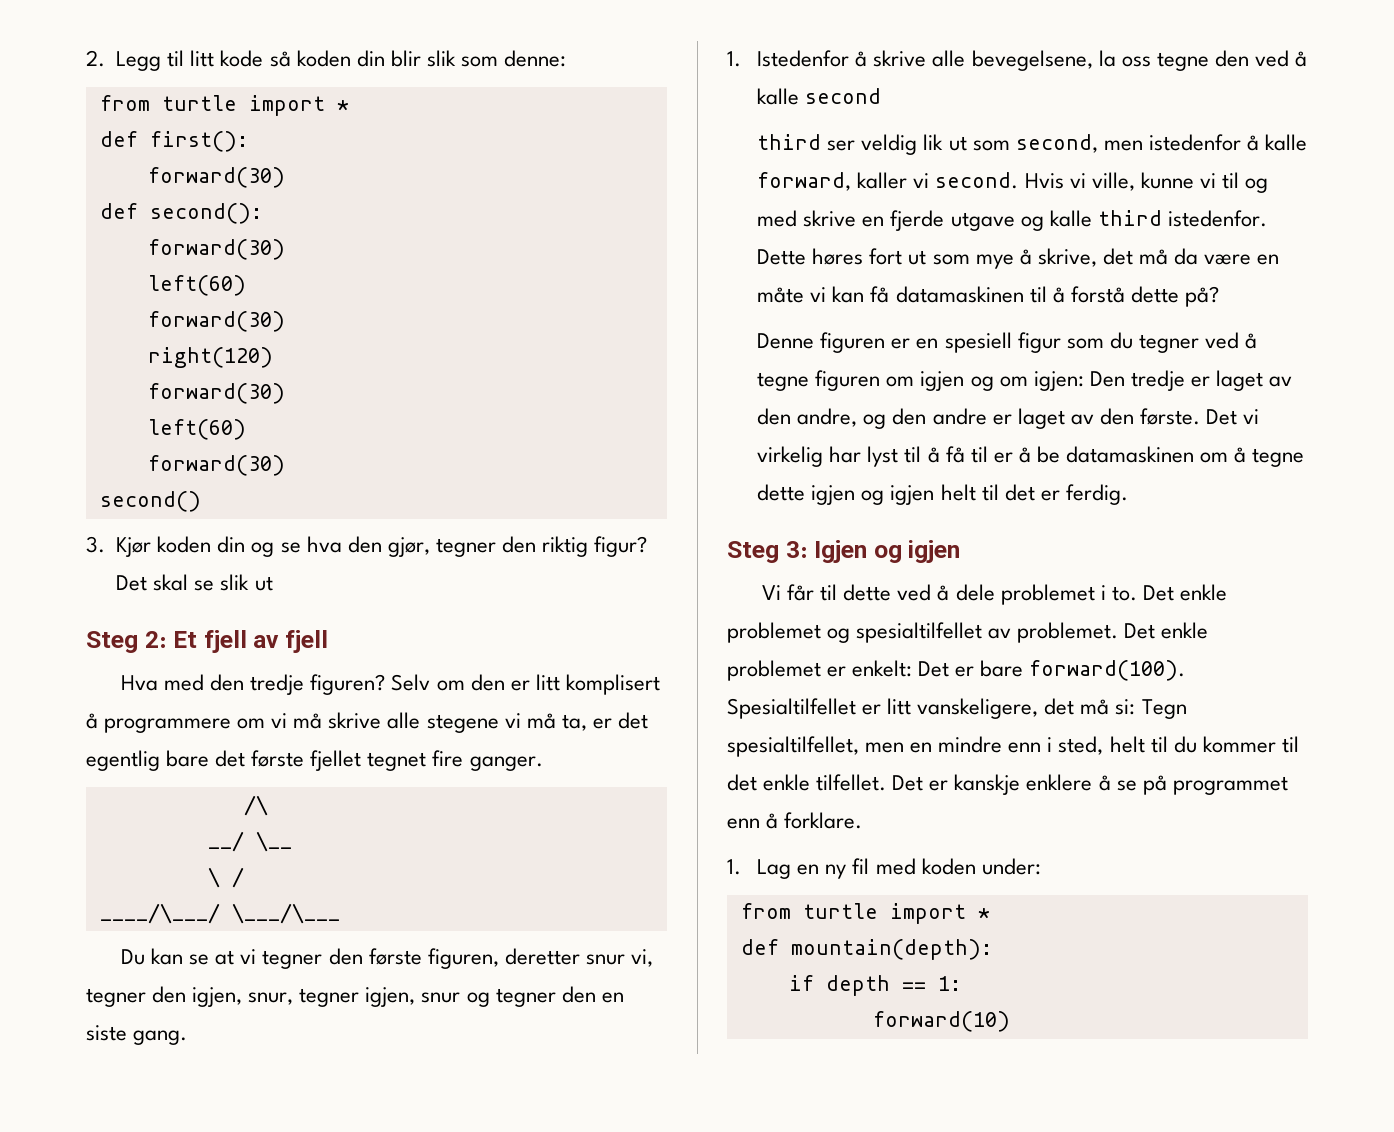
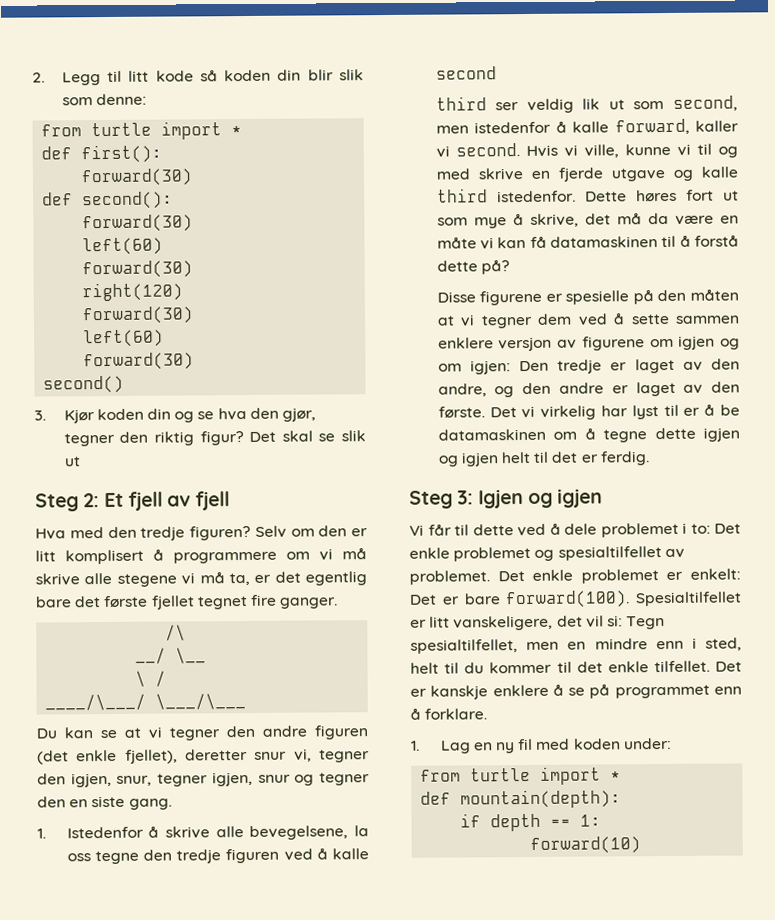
- Du kan se at vi tegner den første figuren, deretter snur vi, tegner den igjen, snur, tegner igjen, snur og tegner den en siste gang.
+ Du kan se at vi tegner den andre figuren (det enkle fjellet), deretter snur vi, tegner den igjen, snur, tegner igjen, snur og tegner den en siste gang.
- 1. Istedenfor å skrive alle bevegelsene, la oss tegne den ved å kalle second
+ 1. Istedenfor å skrive alle bevegelsene, la oss tegne den tredje figuren ved å kalle second
- Denne figuren er en spesiell figur som du tegner ved å tegne figuren om igjen og om igjen: Den tredje er laget av den andre, og den andre er laget av den første.
+ Disse figurene er spesielle på den måten at vi tegner dem ved å sette sammen enklere versjon av figurene om igjen og om igjen: Den tredje er laget av den andre, og den andre er laget av den første.
- Det vi virkelig har lyst til å få til er å be datamaskinen om å tegne dette igjen og igjen helt til det er ferdig.
+ Det vi virkelig har lyst til er å be datamaskinen om å tegne dette igjen og igjen helt til det er ferdig.
- Vi får til dette ved å dele problemet i to. Det enkle problemet og spesialtilfellet av problemet.
+ Vi får til dette ved å dele problemet i to: Det enkle problemet og spesialtilfellet av problemet.
- Spesialtilfellet er litt vanskeligere, det må si: Tegn spesialtilfellet, men en mindre enn i sted, helt til du kommer til det enkle tilfellet.
+ Spesialtilfellet er litt vanskeligere, det vil si: Tegn spesialtilfellet, men en mindre enn i sted, helt til du kommer til det enkle tilfellet.

